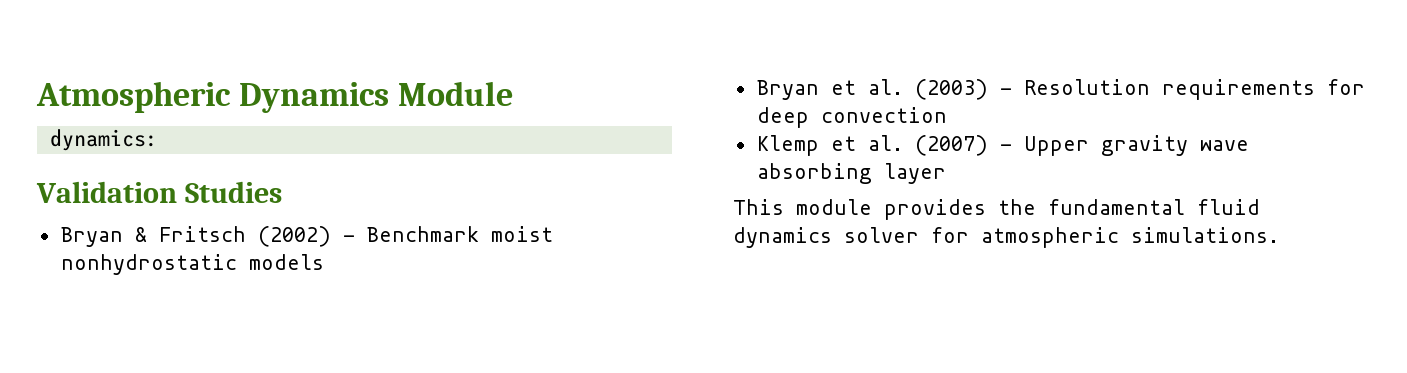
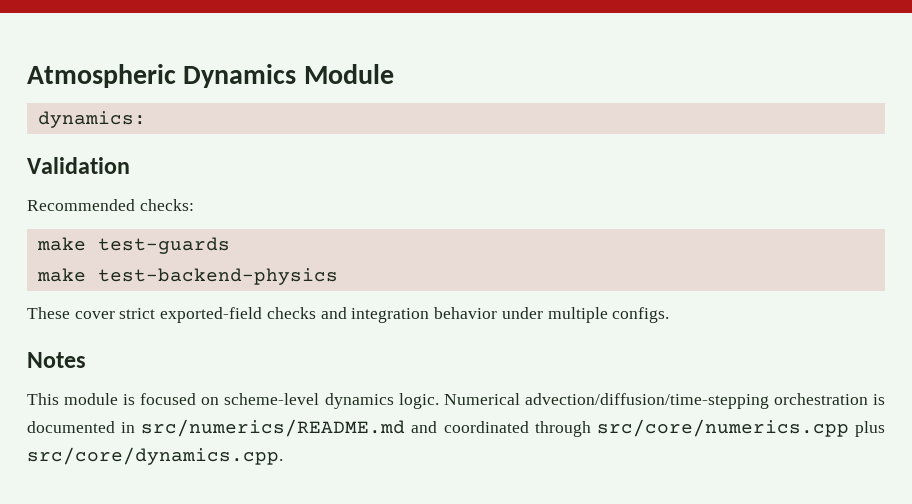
- Validation Studies
- Bryan & Fritsch (2002) - Benchmark moist nonhydrostatic models
- Bryan et al. (2003) - Resolution requirements for deep convection
- Klemp et al. (2007) - Upper gravity wave absorbing layer
- This module provides the fundamental fluid dynamics solver for atmospheric simulations.
+ Validation
+ Recommended checks:
+ make test-guards
+ make test-backend-physics
+ These cover strict exported-field checks and integration behavior under multiple configs.
+ Notes
+ This module is focused on scheme-level dynamics logic. Numerical advection/diffusion/time-stepping orchestration is documented in src/numerics/README.md and coordinated through src/core/numerics.cpp plus src/core/dynamics.cpp.

